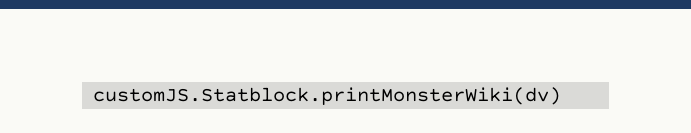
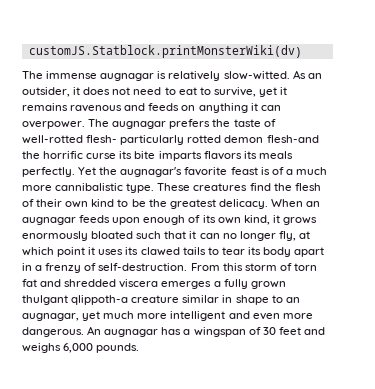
+ The immense augnagar is relatively slow-witted. As an outsider, it does not need to eat to survive, yet it remains ravenous and feeds on anything it can overpower. The augnagar prefers the taste of well-rotted flesh- particularly rotted demon flesh-and the horrific curse its bite imparts flavors its meals perfectly. Yet the augnagar's favorite feast is of a much more cannibalistic type. These creatures find the flesh of their own kind to be the greatest delicacy. When an augnagar feeds upon enough of its own kind, it grows enormously bloated such that it can no longer fly, at which point it uses its clawed tails to tear its body apart in a frenzy of self-destruction. From this storm of torn fat and shredded viscera emerges a fully grown thulgant qlippoth-a creature similar in shape to an augnagar, yet much more intelligent and even more dangerous. An augnagar has a wingspan of 30 feet and weighs 6,000 pounds.

